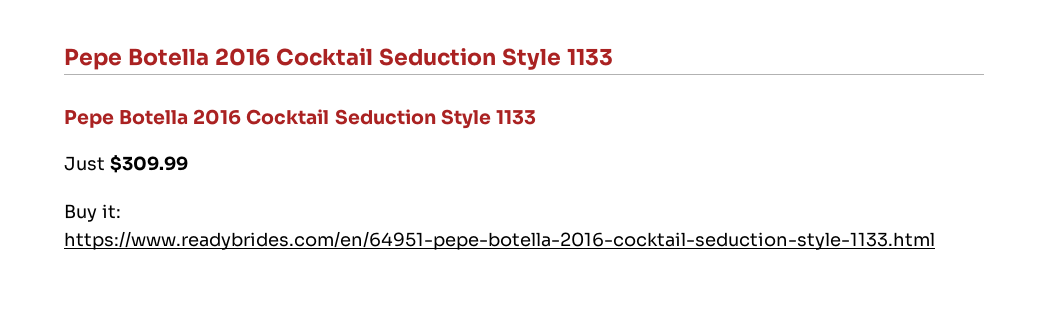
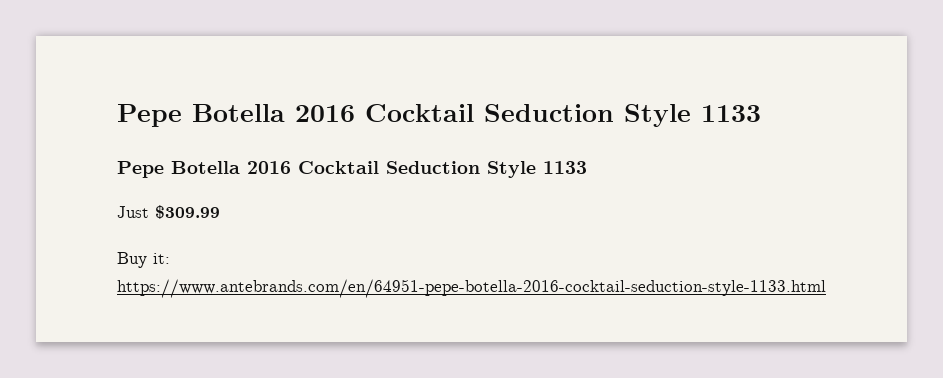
- Buy it: https://www.readybrides.com/en/64951-pepe-botella-2016-cocktail-seduction-style-1133.html
+ Buy it: https://www.antebrands.com/en/64951-pepe-botella-2016-cocktail-seduction-style-1133.html

